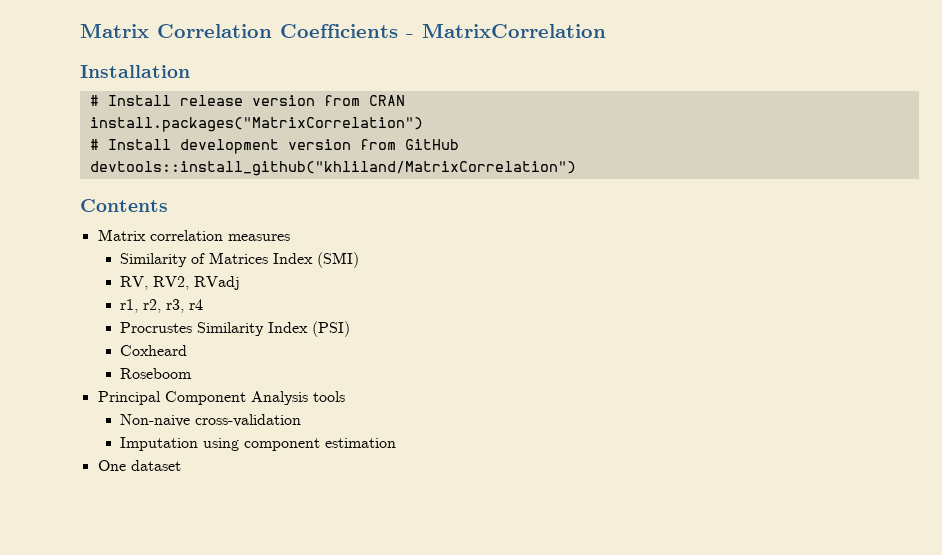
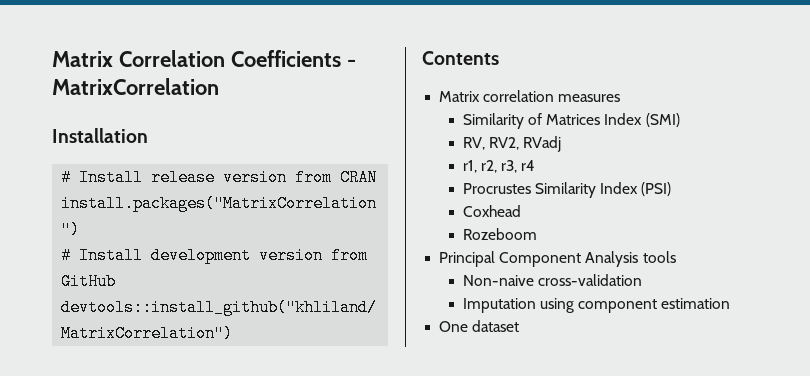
- Coxheard
- Roseboom
+ Coxhead
+ Rozeboom

